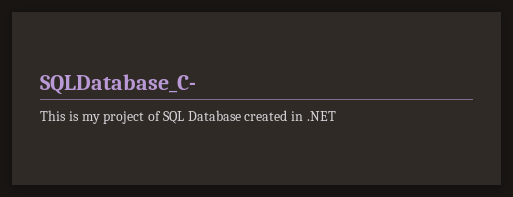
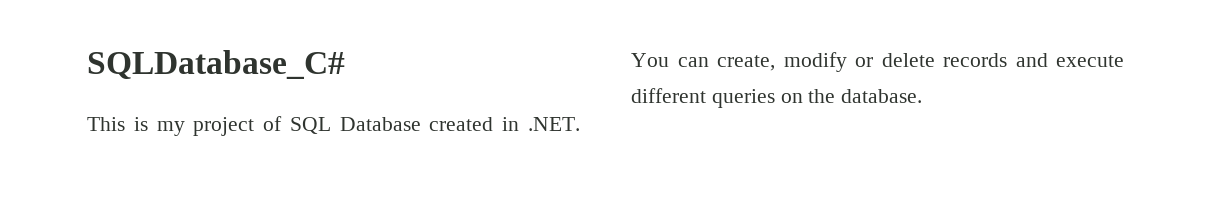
- SQLDatabase_C-
+ SQLDatabase_C#
- This is my project of SQL Database created in .NET
+ This is my project of SQL Database created in .NET. You can create, modify or delete records and execute different queries on the database.

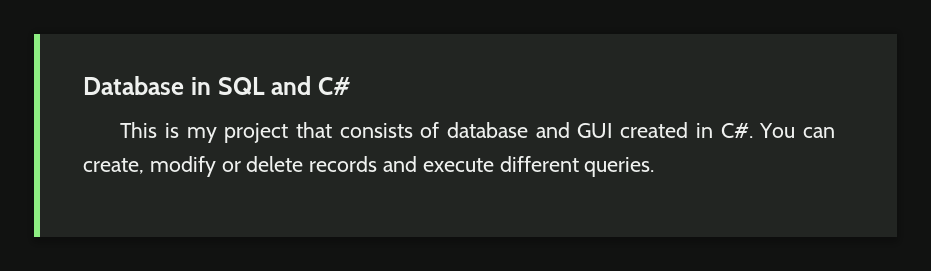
- SQLDatabase_C#
+ Database in SQL and C#
- This is my project of SQL Database created in .NET. You can create, modify or delete records and execute different queries on the database.
+ This is my project that consists of database and GUI created in C#. You can create, modify or delete records and execute different queries.

